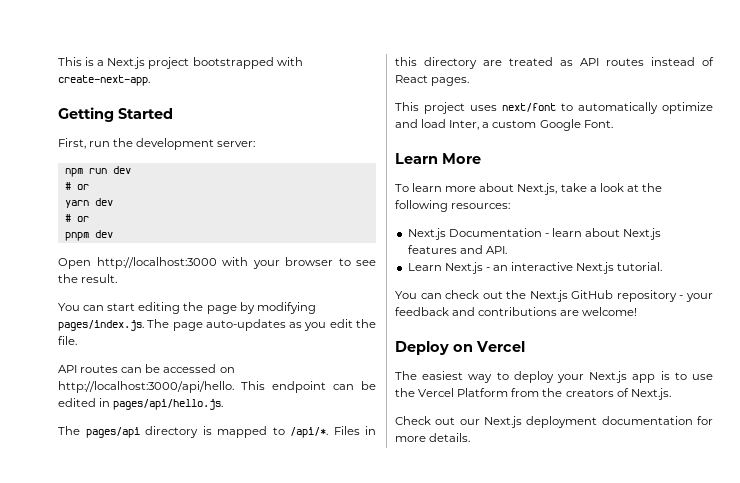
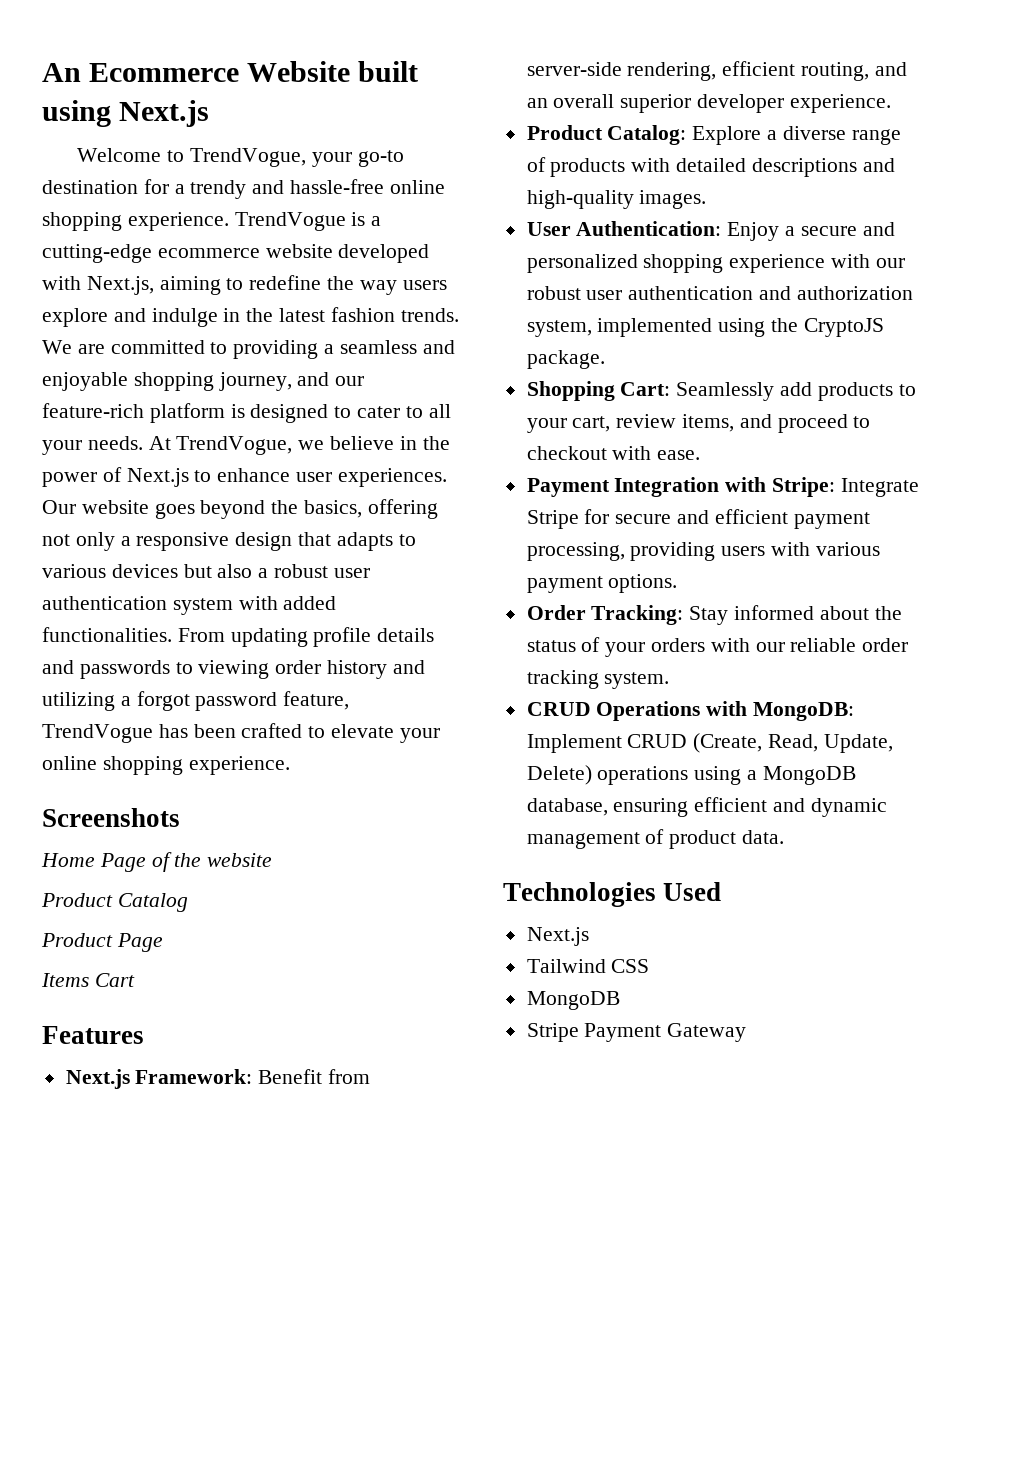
- This is a Next.js project bootstrapped with create-next-app.
- Getting Started
- First, run the development server:
- npm run dev
- # or
- yarn dev
- # or
- pnpm dev
- Open http://localhost:3000 with your browser to see the result.
- You can start editing the page by modifying pages/index.js. The page auto-updates as you edit the file.
- API routes can be accessed on http://localhost:3000/api/hello. This endpoint can be edited in pages/api/hello.js.
- The pages/api directory is mapped to /api/*. Files in this directory are treated as API routes instead of React pages.
- This project uses next/font to automatically optimize and load Inter, a custom Google Font.
- Learn More
- To learn more about Next.js, take a look at the following resources:
- Next.js Documentation - learn about Next.js features and API.
- Learn Next.js - an interactive Next.js tutorial.
- You can check out the Next.js GitHub repository - your feedback and contributions are welcome!
- Deploy on Vercel
- The easiest way to deploy your Next.js app is to use the Vercel Platform from the creators of Next.js.
- Check out our Next.js deployment documentation for more details.
+ An Ecommerce Website built using Next.js
+ Welcome to TrendVogue, your go-to destination for a trendy and hassle-free online shopping experience. TrendVogue is a cutting-edge ecommerce website developed with Next.js, aiming to redefine the way users explore and indulge in the latest fashion trends. We are committed to providing a seamless and enjoyable shopping journey, and our feature-rich platform is designed to cater to all your needs. At TrendVogue, we believe in the power of Next.js to enhance user experiences. Our website goes beyond the basics, offering not only a responsive design that adapts to various devices but also a robust user authentication system with added functionalities. From updating profile details and passwords to viewing order history and utilizing a forgot password feature, TrendVogue has been crafted to elevate your online shopping experience.
+ Screenshots
+ Home Page of the website
+ Product Catalog
+ Product Page
+ Items Cart
+ Features
+ Next.js Framework: Benefit from server-side rendering, efficient routing, and an overall superior developer experience.
+ Product Catalog: Explore a diverse range of products with detailed descriptions and high-quality images.
+ User Authentication: Enjoy a secure and personalized shopping experience with our robust user authentication and authorization system, implemented using the CryptoJS package.
+ Shopping Cart: Seamlessly add products to your cart, review items, and proceed to checkout with ease.
+ Payment Integration with Stripe: Integrate Stripe for secure and efficient payment processing, providing users with various payment options.
+ Order Tracking: Stay informed about the status of your orders with our reliable order tracking system.
+ CRUD Operations with MongoDB: Implement CRUD (Create, Read, Update, Delete) operations using a MongoDB database, ensuring efficient and dynamic management of product data.
+ Technologies Used
+ Next.js
+ Tailwind CSS
+ MongoDB
+ Stripe Payment Gateway

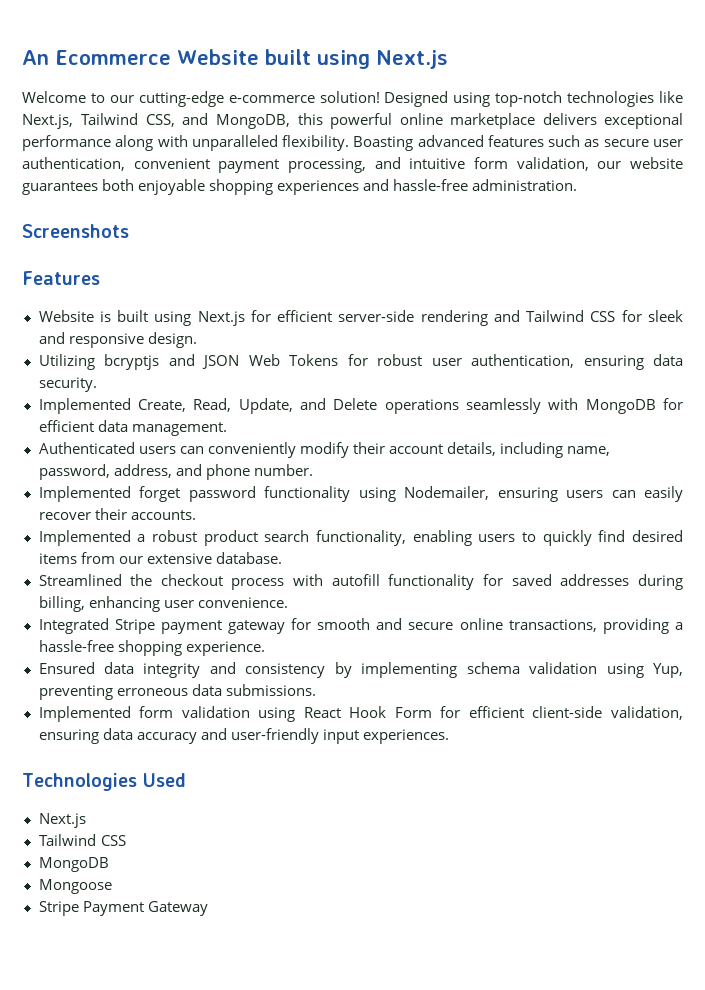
- Welcome to TrendVogue, your go-to destination for a trendy and hassle-free online shopping experience. TrendVogue is a cutting-edge ecommerce website developed with Next.js, aiming to redefine the way users explore and indulge in the latest fashion trends. We are committed to providing a seamless and enjoyable shopping journey, and our feature-rich platform is designed to cater to all your needs. At TrendVogue, we believe in the power of Next.js to enhance user experiences. Our website goes beyond the basics, offering not only a responsive design that adapts to various devices but also a robust user authentication system with added functionalities. From updating profile details and passwords to viewing order history and utilizing a forgot password feature, TrendVogue has been crafted to elevate your online shopping experience.
+ Welcome to our cutting-edge e-commerce solution! Designed using top-notch technologies like Next.js, Tailwind CSS, and MongoDB, this powerful online marketplace delivers exceptional performance along with unparalleled flexibility. Boasting advanced features such as secure user authentication, convenient payment processing, and intuitive form validation, our website guarantees both enjoyable shopping experiences and hassle-free administration.
  Screenshots
- Home Page of the website
- Product Catalog
- Product Page
- Items Cart
  Features
- Next.js Framework: Benefit from server-side rendering, efficient routing, and an overall superior developer experience.
- Product Catalog: Explore a diverse range of products with detailed descriptions and high-quality images.
- User Authentication: Enjoy a secure and personalized shopping experience with our robust user authentication and authorization system, implemented using the CryptoJS package.
- Shopping Cart: Seamlessly add products to your cart, review items, and proceed to checkout with ease.
- Payment Integration with Stripe: Integrate Stripe for secure and efficient payment processing, providing users with various payment options.
- Order Tracking: Stay informed about the status of your orders with our reliable order tracking system.
- CRUD Operations with MongoDB: Implement CRUD (Create, Read, Update, Delete) operations using a MongoDB database, ensuring efficient and dynamic management of product data.
+ Website is built using Next.js for efficient server-side rendering and Tailwind CSS for sleek and responsive design.
+ Utilizing bcryptjs and JSON Web Tokens for robust user authentication, ensuring data security.
+ Implemented Create, Read, Update, and Delete operations seamlessly with MongoDB for efficient data management.
+ Authenticated users can conveniently modify their account details, including name, password, address, and phone number.
+ Implemented forget password functionality using Nodemailer, ensuring users can easily recover their accounts.
+ Implemented a robust product search functionality, enabling users to quickly find desired items from our extensive database.
+ Streamlined the checkout process with autofill functionality for saved addresses during billing, enhancing user convenience.
+ Integrated Stripe payment gateway for smooth and secure online transactions, providing a hassle-free shopping experience.
+ Ensured data integrity and consistency by implementing schema validation using Yup, preventing erroneous data submissions.
+ Implemented form validation using React Hook Form for efficient client-side validation, ensuring data accuracy and user-friendly input experiences.
+ Mongoose

